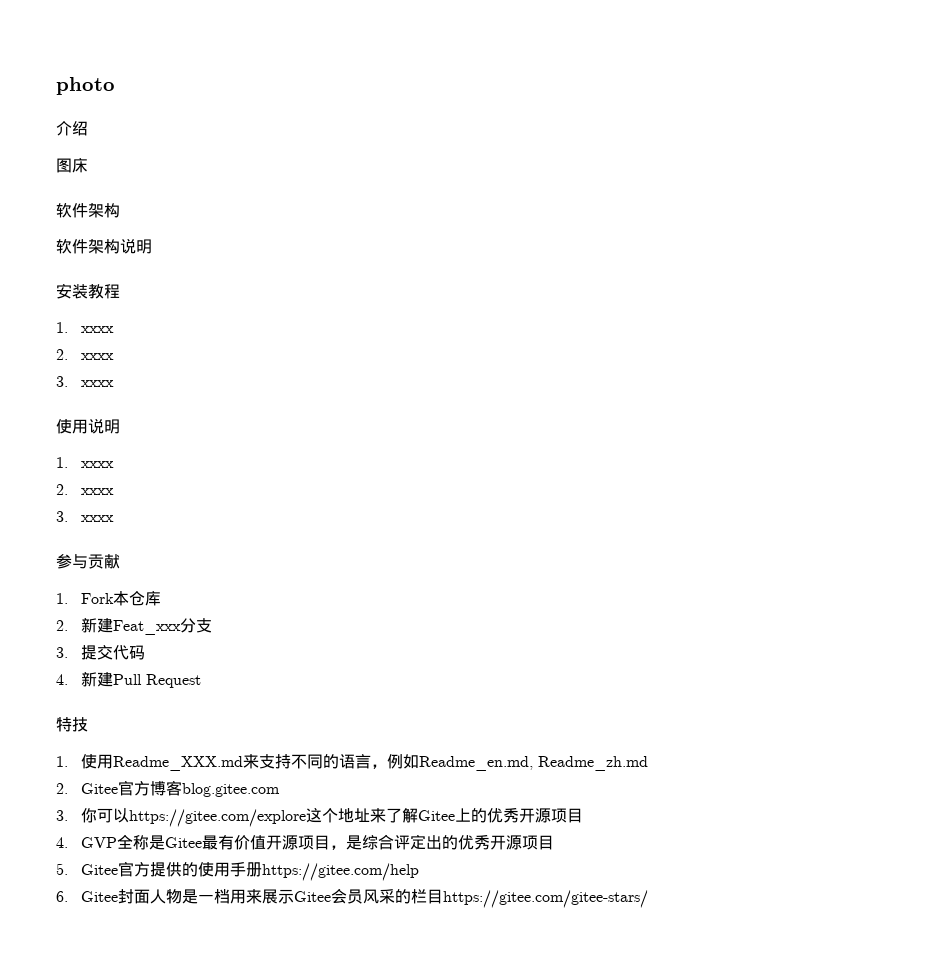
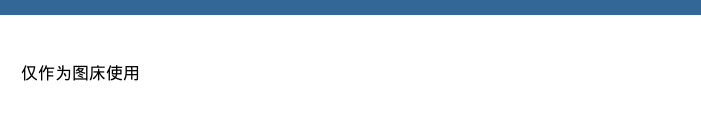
- photo
- 介绍
- 图床
- 软件架构
- 软件架构说明
- 安装教程
- 1. xxxx
- 2. xxxx
- 3. xxxx
- 使用说明
- 1. xxxx
- 2. xxxx
- 3. xxxx
- 参与贡献
- 1. Fork本仓库
- 2.新建Feat_xxx分支
- 3.提交代码
- 4.新建Pull Request
- 特技
- 1.使用Readme_XXX.md来支持不同的语言，例如Readme_en.md, Readme_zh.md
- 2. Gitee官方博客blog.gitee.com
- 3.你可以https://gitee.com/explore这个地址来了解Gitee上的优秀开源项目
- 4. GVP全称是Gitee最有价值开源项目，是综合评定出的优秀开源项目
- 5. Gitee官方提供的使用手册https://gitee.com/help
- 6. Gitee封面人物是一档用来展示Gitee会员风采的栏目https://gitee.com/gitee-stars/
+ 仅作为图床使用

